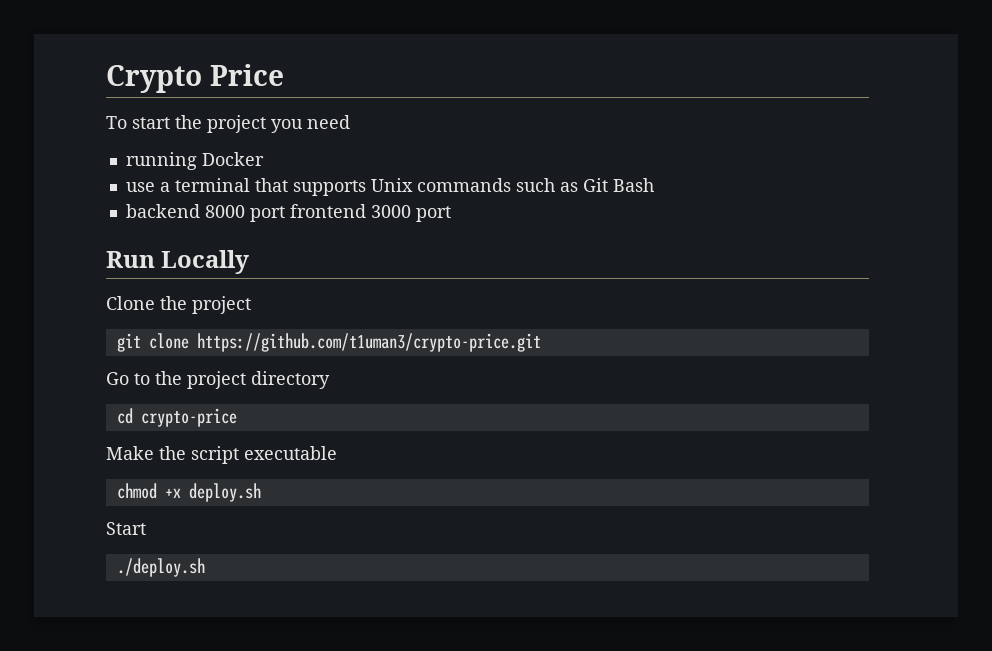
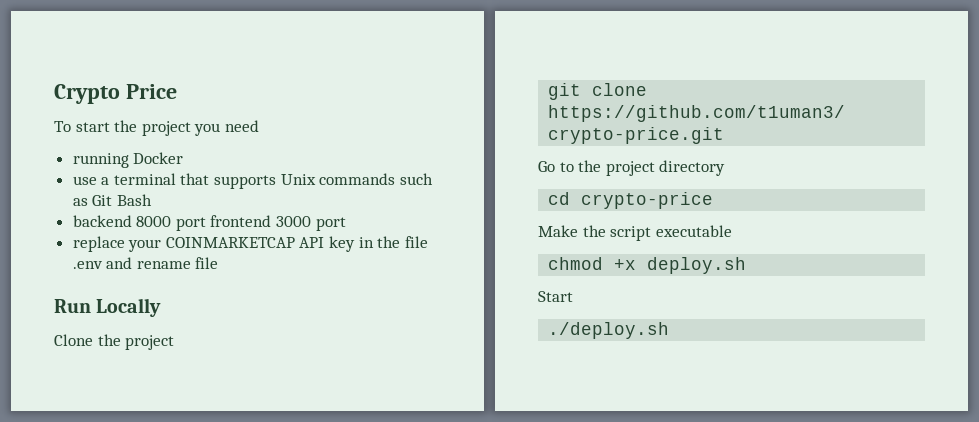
+ replace your COINMARKETCAP API key in the file .env and rename file

